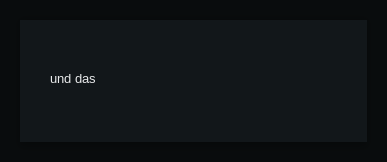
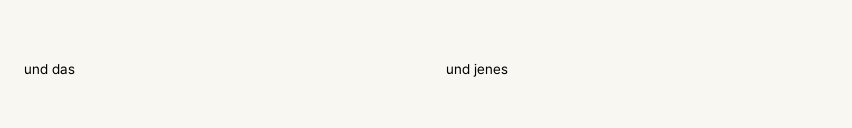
+ und jenes

